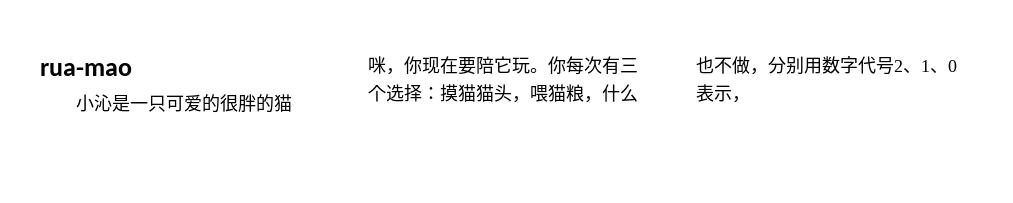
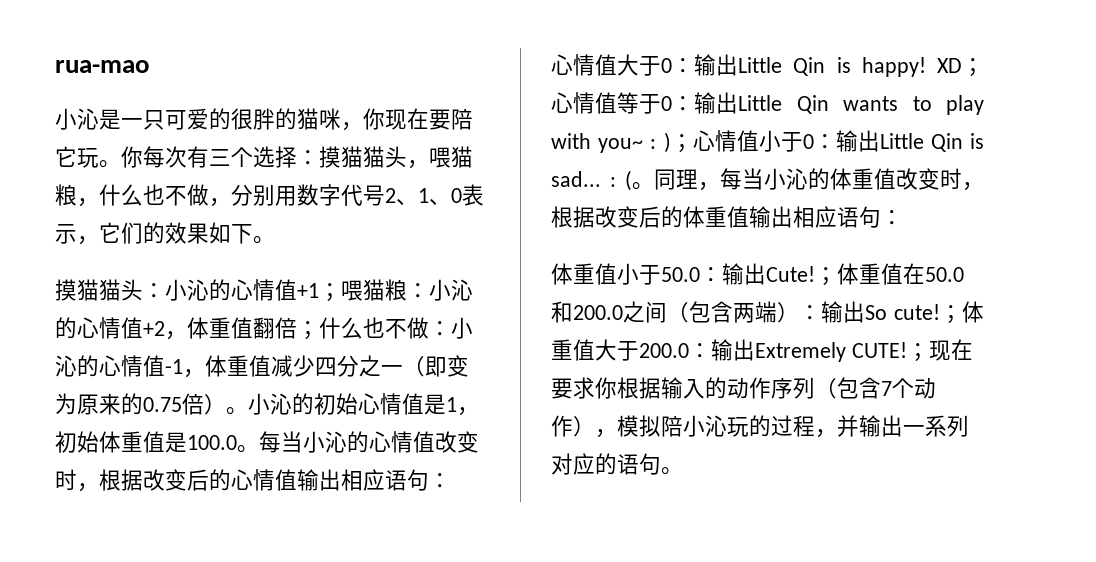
- 你每次有三个选择：摸猫猫头，喂猫粮，什么也不做，分别用数字代号2、1、0表示，
+ 你每次有三个选择：摸猫猫头，喂猫粮，什么也不做，分别用数字代号2、1、0表示，它们的效果如下。
+ 摸猫猫头：小沁的心情值+1；喂猫粮：小沁的心情值+2，体重值翻倍；什么也不做：小沁的心情值-1，体重值减少四分之一（即变为原来的0.75倍）。小沁的初始心情值是1，初始体重值是100.0。每当小沁的心情值改变时，根据改变后的心情值输出相应语句：
+ 心情值大于0：输出Little Qin is happy! XD；心情值等于0：输出Little Qin wants to play with you~ : )；心情值小于0：输出Little Qin is sad... : (。同理，每当小沁的体重值改变时，根据改变后的体重值输出相应语句：
+ 体重值小于50.0：输出Cute!；体重值在50.0和200.0之间（包含两端）：输出So cute!；体重值大于200.0：输出Extremely CUTE!；现在要求你根据输入的动作序列（包含7个动作），模拟陪小沁玩的过程，并输出一系列对应的语句。

